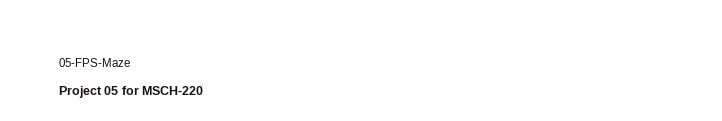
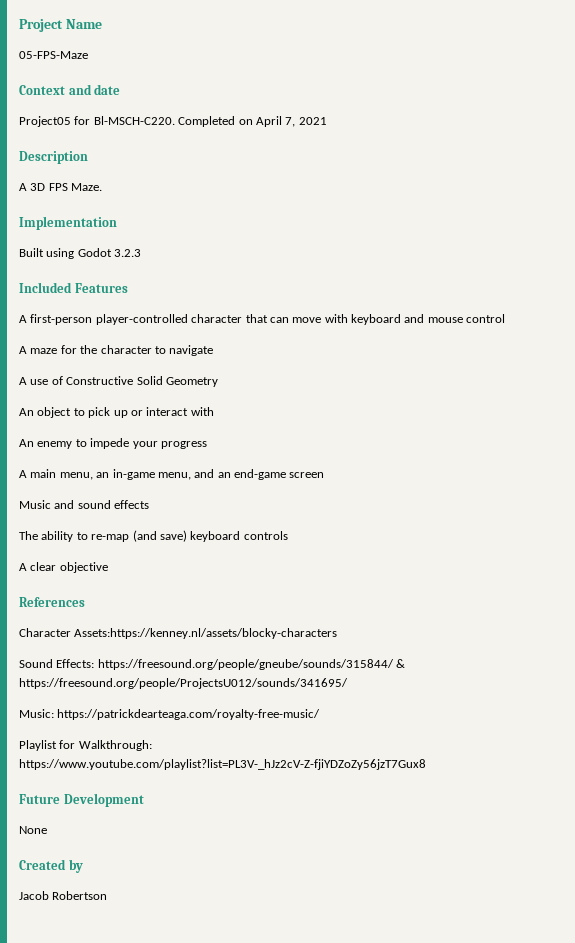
+ Project Name
- Project 05 for MSCH-220
+ Context and date
+ Project05 for Bl-MSCH-C220. Completed on April 7, 2021
+ Description
+ A 3D FPS Maze.
+ Implementation
+ Built using Godot 3.2.3
+ Included Features
+ A first-person player-controlled character that can move with keyboard and mouse control
+ A maze for the character to navigate
+ A use of Constructive Solid Geometry
+ An object to pick up or interact with
+ An enemy to impede your progress
+ A main menu, an in-game menu, and an end-game screen
+ Music and sound effects
+ The ability to re-map (and save) keyboard controls
+ A clear objective
+ References
+ Character Assets:https://kenney.nl/assets/blocky-characters
+ Sound Effects: https://freesound.org/people/gneube/sounds/315844/ & https://freesound.org/people/ProjectsU012/sounds/341695/
+ Music: https://patrickdearteaga.com/royalty-free-music/
+ Playlist for Walkthrough: https://www.youtube.com/playlist?list=PL3V-_hJz2cV-Z-fjiYDZoZy56jzT7Gux8
+ Future Development
+ None
+ Created by
+ Jacob Robertson

